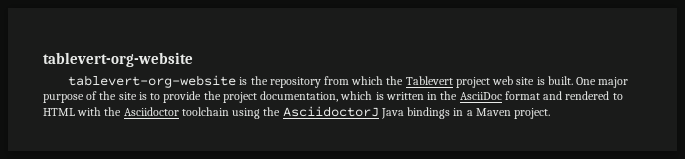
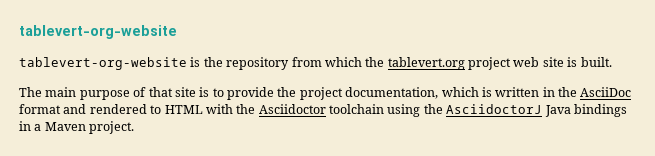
- tablevert-org-website is the repository from which the Tablevert project web site is built. One major purpose of the site is to provide the project documentation, which is written in the AsciiDoc format and rendered to HTML with the Asciidoctor toolchain using the AsciidoctorJ Java bindings in a Maven project.
+ tablevert-org-website is the repository from which the tablevert.org project web site is built.
+ The main purpose of that site is to provide the project documentation, which is written in the AsciiDoc format and rendered to HTML with the Asciidoctor toolchain using the AsciidoctorJ Java bindings in a Maven project.

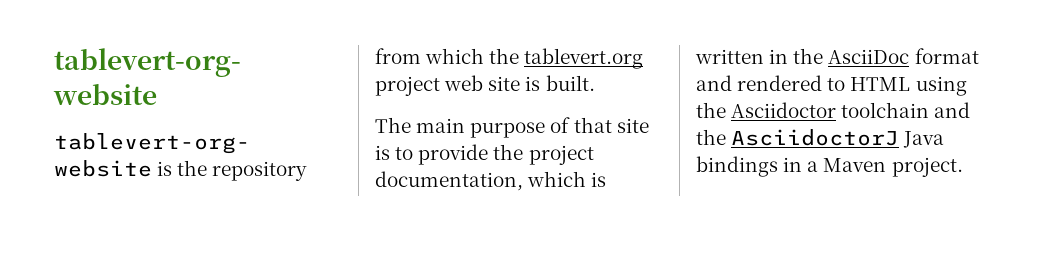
- The main purpose of that site is to provide the project documentation, which is written in the AsciiDoc format and rendered to HTML with the Asciidoctor toolchain using the AsciidoctorJ Java bindings in a Maven project.
+ The main purpose of that site is to provide the project documentation, which is written in the AsciiDoc format and rendered to HTML using the Asciidoctor toolchain and the AsciidoctorJ Java bindings in a Maven project.

